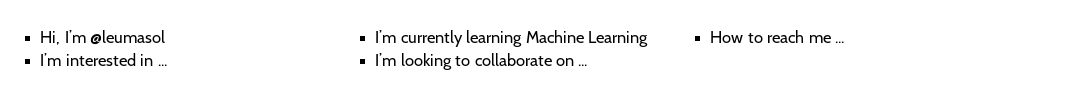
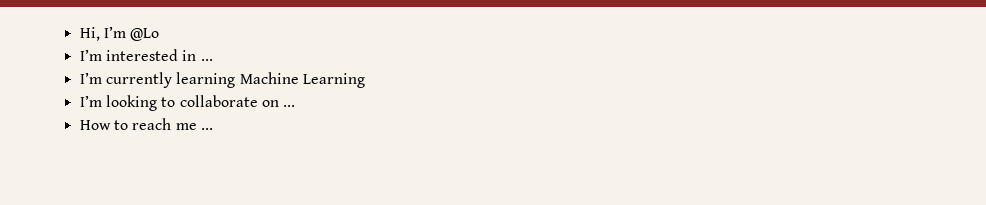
- Hi, I’m @leumasol
+ Hi, I’m @Lo

